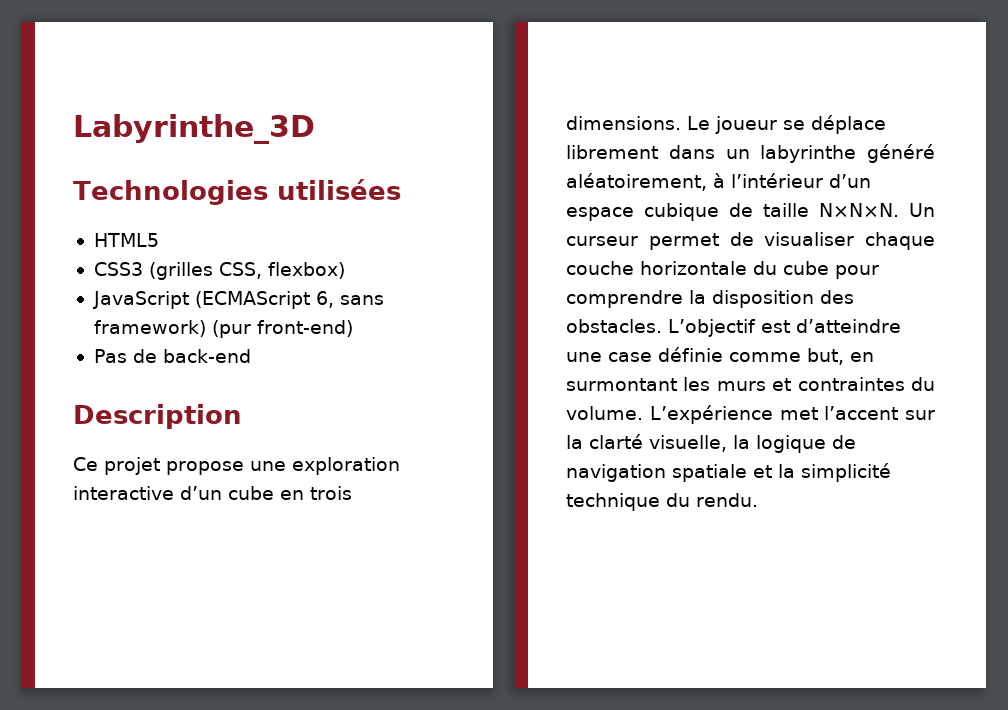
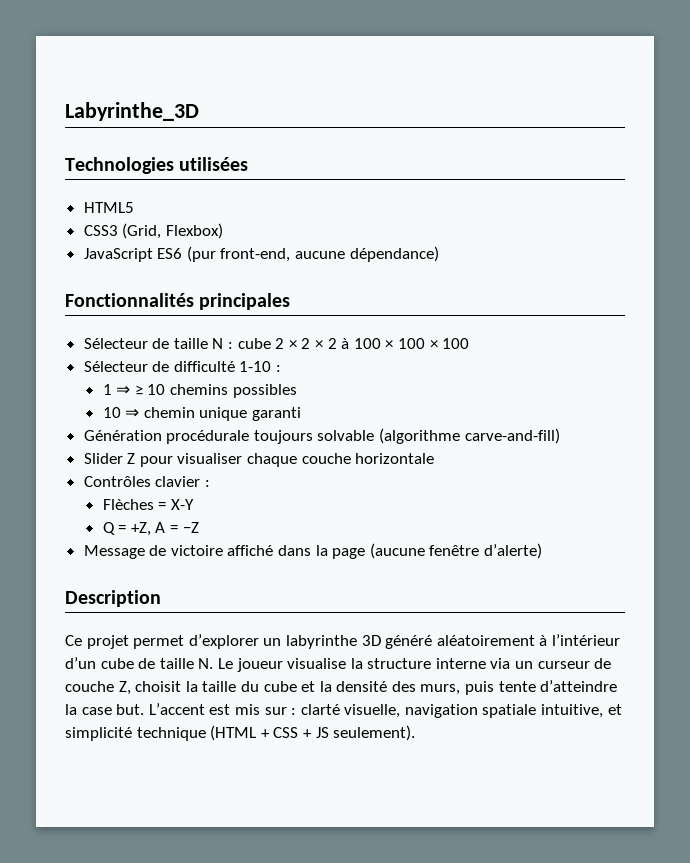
- CSS3 (grilles CSS, flexbox)
- JavaScript (ECMAScript 6, sans framework) (pur front-end)
- Pas de back-end
+ CSS3 (Grid, Flexbox)
+ JavaScript ES6 (pur front-end, aucune dépendance)
+ Fonctionnalités principales
+ Sélecteur de taille N : cube 2 × 2 × 2 à 100 × 100 × 100
+ Sélecteur de difficulté 1-10 :
+ 1 ⇒ ≥ 10 chemins possibles
+ 10 ⇒ chemin unique garanti
+ Génération procédurale toujours solvable (algorithme carve-and-fill)
+ Slider Z pour visualiser chaque couche horizontale
+ Contrôles clavier :
+ Flèches = X-Y
+ Q = +Z, A = −Z
+ Message de victoire affiché dans la page (aucune fenêtre d’alerte)
  Description
- Ce projet propose une exploration interactive d’un cube en trois dimensions. Le joueur se déplace librement dans un labyrinthe généré aléatoirement, à l’intérieur d’un espace cubique de taille N×N×N. Un curseur permet de visualiser chaque couche horizontale du cube pour comprendre la disposition des obstacles. L’objectif est d’atteindre une case définie comme but, en surmontant les murs et contraintes du volume. L’expérience met l’accent sur la clarté visuelle, la logique de navigation spatiale et la simplicité technique du rendu.
+ Ce projet permet d’explorer un labyrinthe 3D généré aléatoirement à l’intérieur d’un cube de taille N. Le joueur visualise la structure interne via un curseur de couche Z, choisit la taille du cube et la densité des murs, puis tente d’atteindre la case but. L’accent est mis sur : clarté visuelle, navigation spatiale intuitive, et simplicité technique (HTML + CSS + JS seulement).

